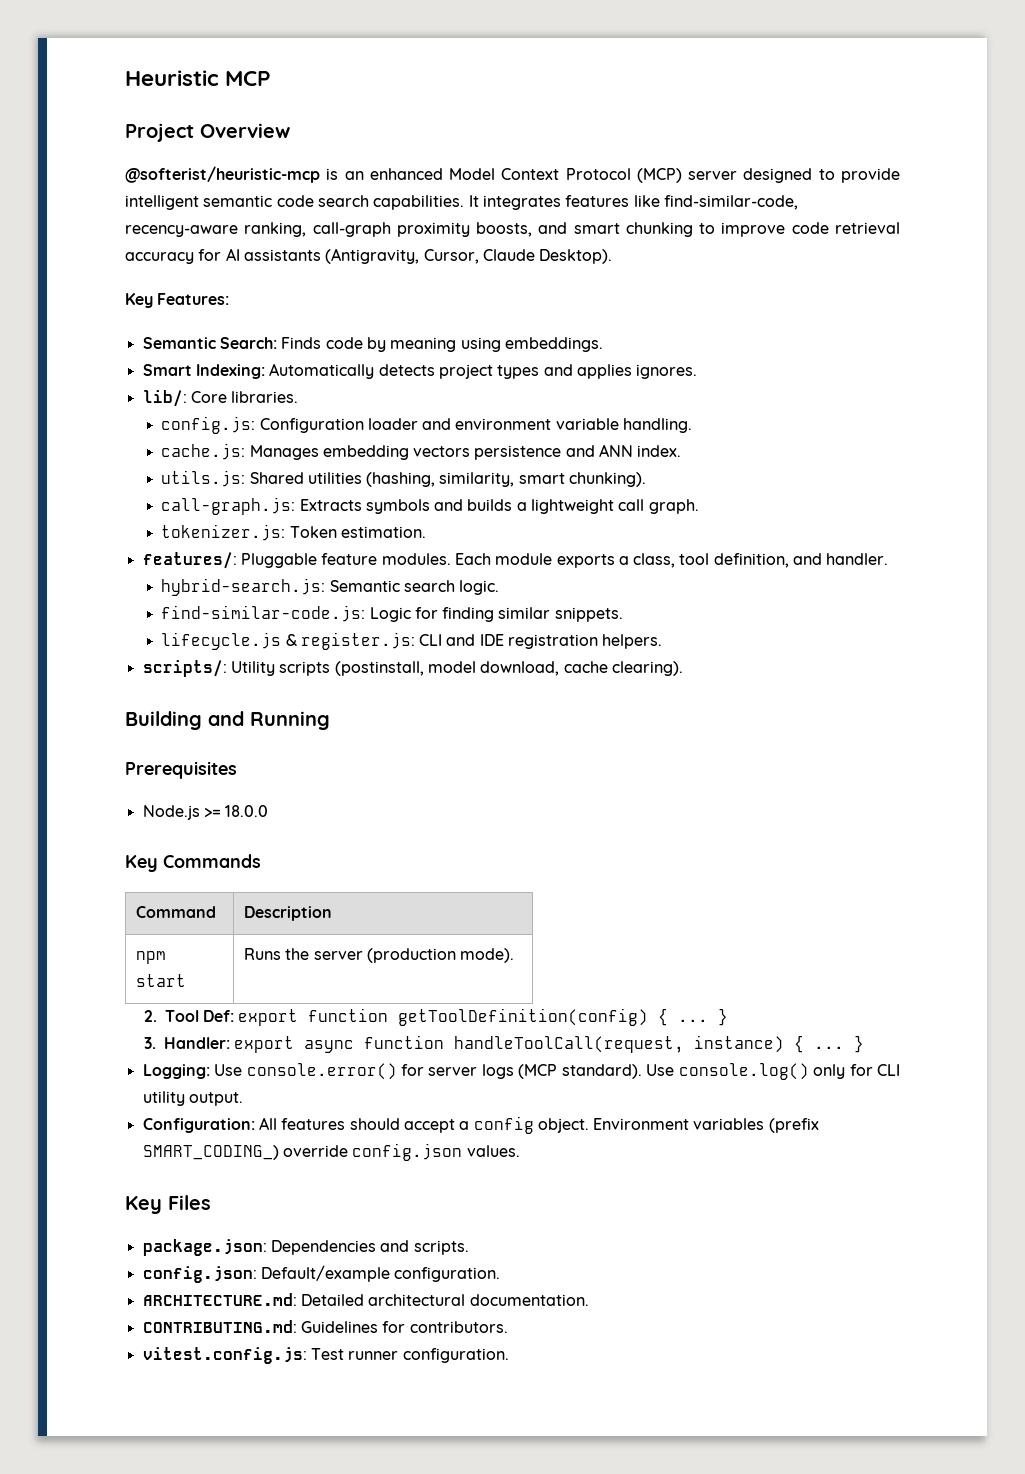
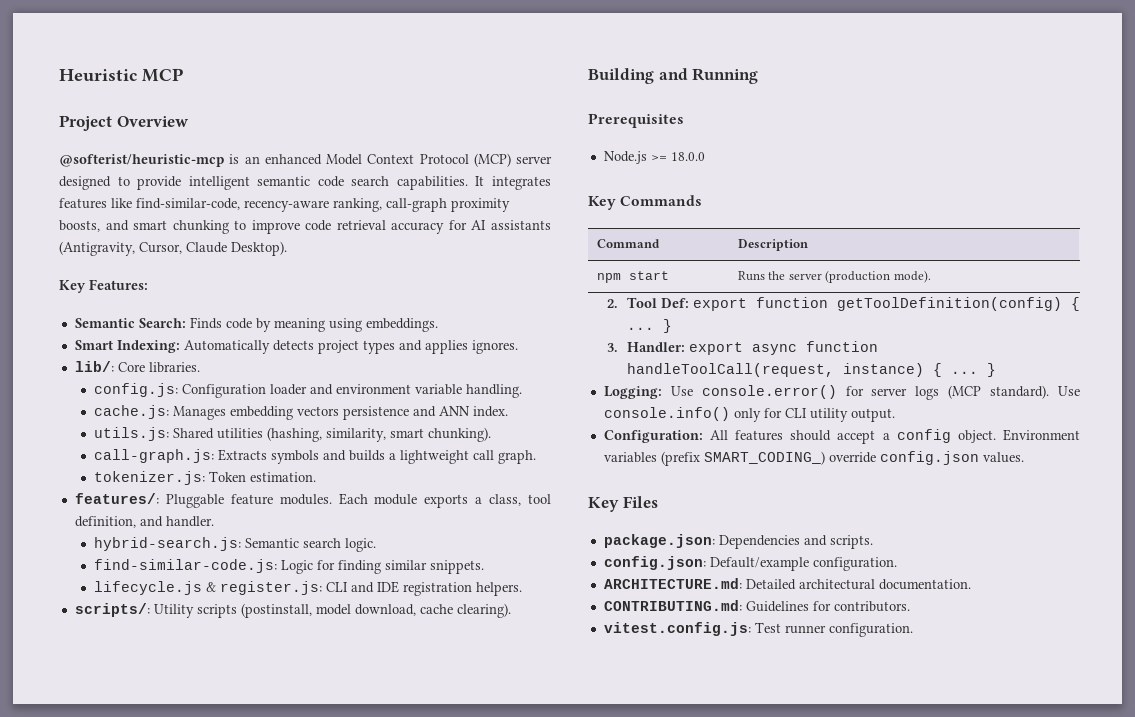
- Use console.log() only for CLI utility output.
+ Use console.info() only for CLI utility output.

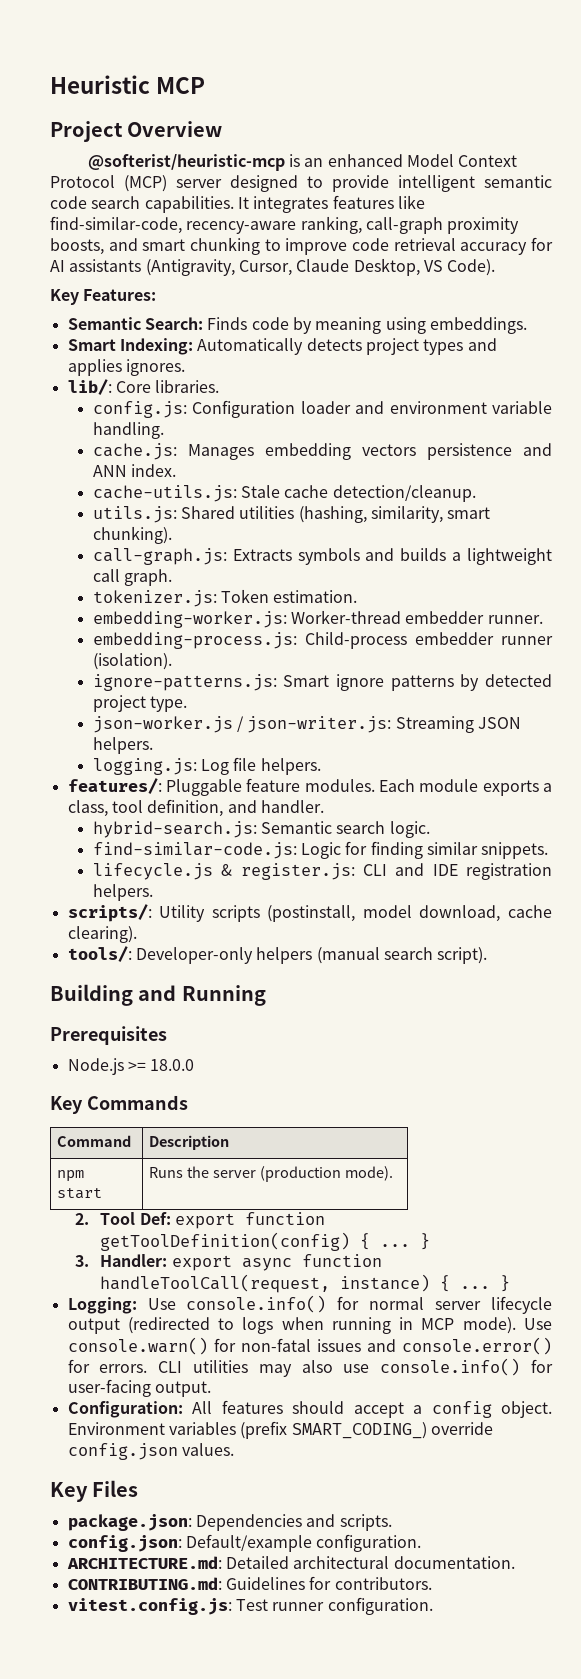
- It integrates features like find-similar-code, recency-aware ranking, call-graph proximity boosts, and smart chunking to improve code retrieval accuracy for AI assistants (Antigravity, Cursor, Claude Desktop).
+ It integrates features like find-similar-code, recency-aware ranking, call-graph proximity boosts, and smart chunking to improve code retrieval accuracy for AI assistants (Antigravity, Cursor, Claude Desktop, VS Code).
+ cache-utils.js: Stale cache detection/cleanup.
+ embedding-worker.js: Worker-thread embedder runner.
+ embedding-process.js: Child-process embedder runner (isolation).
+ ignore-patterns.js: Smart ignore patterns by detected project type.
+ json-worker.js / json-writer.js: Streaming JSON helpers.
+ logging.js: Log file helpers.
+ tools/: Developer-only helpers (manual search script).
- Logging: Use console.error() for server logs (MCP standard). Use console.info() only for CLI utility output.
+ Logging: Use console.info() for normal server lifecycle output (redirected to logs when running in MCP mode). Use console.warn() for non-fatal issues and console.error() for errors. CLI utilities may also use console.info() for user-facing output.

